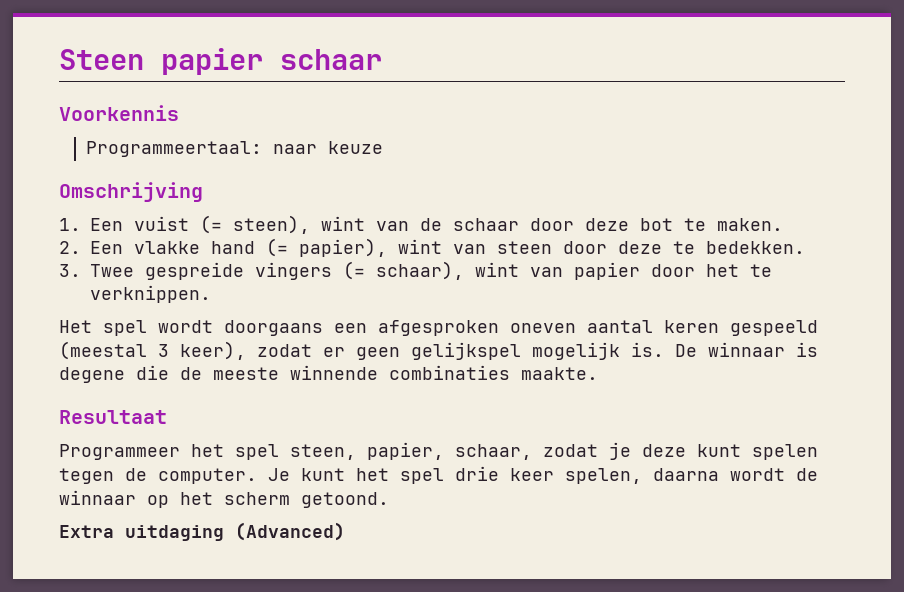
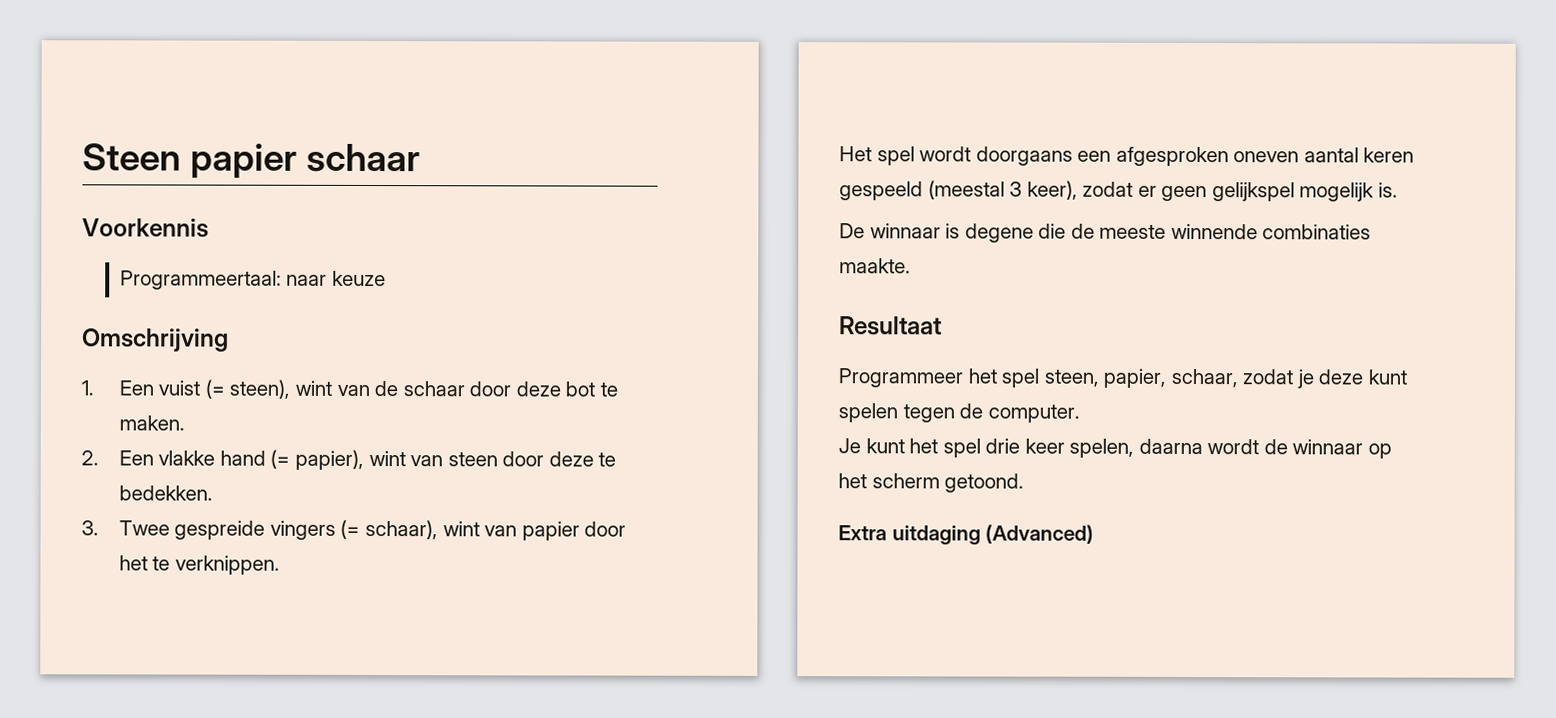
- Het spel wordt doorgaans een afgesproken oneven aantal keren gespeeld (meestal 3 keer), zodat er geen gelijkspel mogelijk is. De winnaar is degene die de meeste winnende combinaties maakte.
+ Het spel wordt doorgaans een afgesproken oneven aantal keren gespeeld (meestal 3 keer), zodat er geen gelijkspel mogelijk is.
+ De winnaar is degene die de meeste winnende combinaties maakte.
- Programmeer het spel steen, papier, schaar, zodat je deze kunt spelen tegen de computer. Je kunt het spel drie keer spelen, daarna wordt de winnaar op het scherm getoond.
+ Programmeer het spel steen, papier, schaar, zodat je deze kunt spelen tegen de computer.
+ Je kunt het spel drie keer spelen, daarna wordt de winnaar op het scherm getoond.

